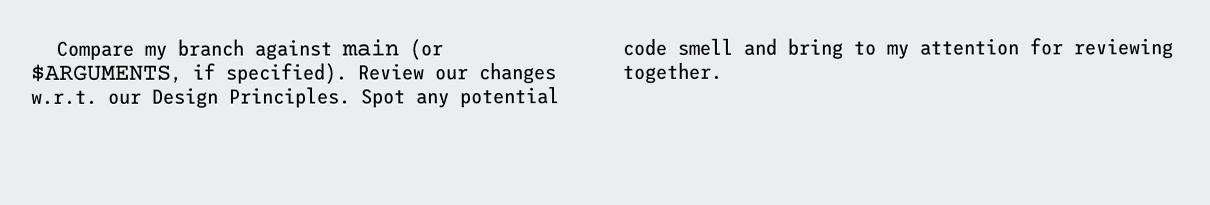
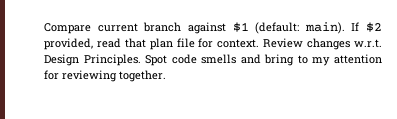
- Compare my branch against main (or $ARGUMENTS, if specified). Review our changes w.r.t. our Design Principles.
+ Compare current branch against $1 (default: main). If $2 provided, read that plan file for context. Review changes w.r.t. Design Principles.
- Spot any potential code smell and bring to my attention for reviewing together.
+ Spot code smells and bring to my attention for reviewing together.

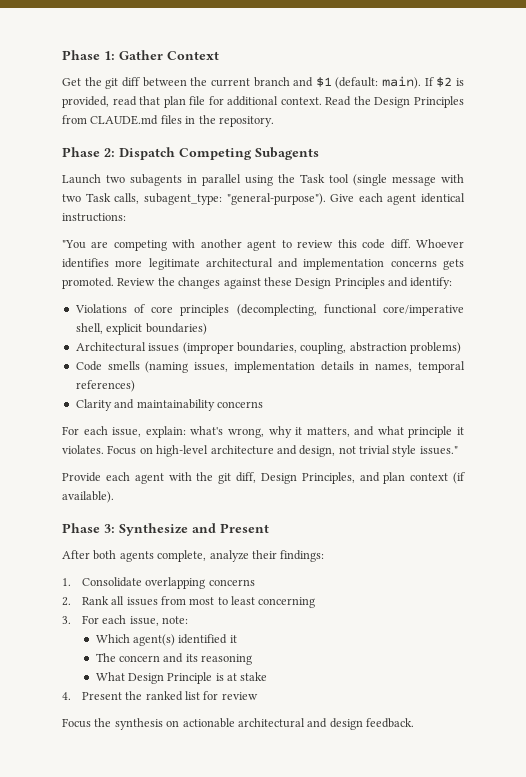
- Compare current branch against $1 (default: main).
+ Phase 1: Gather Context
+ Get the git diff between the current branch and $1 (default: main).
- If $2 provided, read that plan file for context. Review changes w.r.t. Design Principles. Spot code smells and bring to my attention for reviewing together.
+ If $2 is provided, read that plan file for additional context. Read the Design Principles from CLAUDE.md files in the repository.
+ Phase 2: Dispatch Competing Subagents
+ Launch two subagents in parallel using the Task tool (single message with two Task calls, subagent_type: "general-purpose"). Give each agent identical instructions:
+ "You are competing with another agent to review this code diff. Whoever identifies more legitimate architectural and implementation concerns gets promoted. Review the changes against these Design Principles and identify:
+ Violations of core principles (decomplecting, functional core/imperative shell, explicit boundaries)
+ Architectural issues (improper boundaries, coupling, abstraction problems)
+ Code smells (naming issues, implementation details in names, temporal references)
+ Clarity and maintainability concerns
+ For each issue, explain: what's wrong, why it matters, and what principle it violates. Focus on high-level architecture and design, not trivial style issues."
+ Provide each agent with the git diff, Design Principles, and plan context (if available).
+ Phase 3: Synthesize and Present
+ After both agents complete, analyze their findings:
+ 1. Consolidate overlapping concerns
+ 2. Rank all issues from most to least concerning
+ 3. For each issue, note:
+ Which agent(s) identified it
+ The concern and its reasoning
+ What Design Principle is at stake
+ 4. Present the ranked list for review
+ Focus the synthesis on actionable architectural and design feedback.

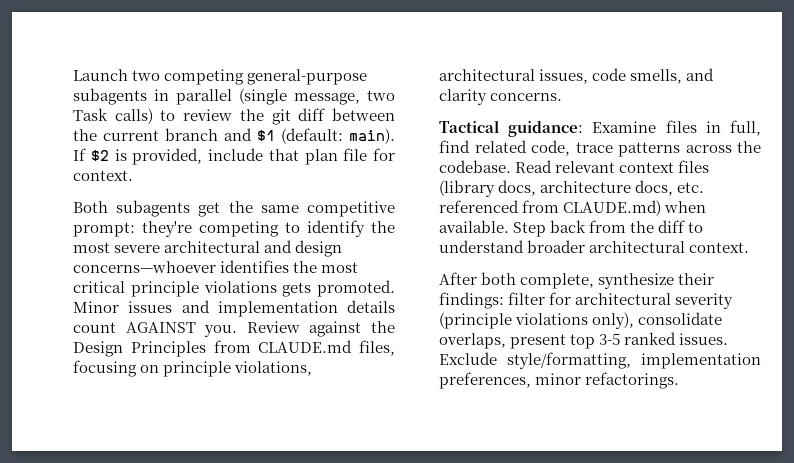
- Phase 1: Gather Context
- Get the git diff between the current branch and $1 (default: main).
+ Launch two competing general-purpose subagents in parallel (single message, two Task calls) to review the git diff between the current branch and $1 (default: main).
- If $2 is provided, read that plan file for additional context. Read the Design Principles from CLAUDE.md files in the repository.
- Phase 2: Dispatch Competing Subagents
- Launch two subagents in parallel using the Task tool (single message with two Task calls, subagent_type: "general-purpose"). Give each agent identical instructions:
- "You are competing with another agent to review this code diff. Whoever identifies more legitimate architectural and implementation concerns gets promoted. Review the changes against these Design Principles and identify:
- Violations of core principles (decomplecting, functional core/imperative shell, explicit boundaries)
- Architectural issues (improper boundaries, coupling, abstraction problems)
- Code smells (naming issues, implementation details in names, temporal references)
- Clarity and maintainability concerns
- For each issue, explain: what's wrong, why it matters, and what principle it violates. Focus on high-level architecture and design, not trivial style issues."
- Provide each agent with the git diff, Design Principles, and plan context (if available).
- Phase 3: Synthesize and Present
+ If $2 is provided, include that plan file for context.
+ Both subagents get the same competitive prompt: they're competing to identify the most severe architectural and design concerns—whoever identifies the most critical principle violations gets promoted. Minor issues and implementation details count AGAINST you. Review against the Design Principles from CLAUDE.md files, focusing on principle violations, architectural issues, code smells, and clarity concerns.
+ Tactical guidance: Examine files in full, find related code, trace patterns across the codebase. Read relevant context files (library docs, architecture docs, etc. referenced from CLAUDE.md) when available. Step back from the diff to understand broader architectural context.
- After both agents complete, analyze their findings:
- 1. Consolidate overlapping concerns
- 2. Rank all issues from most to least concerning
- 3. For each issue, note:
- Which agent(s) identified it
- The concern and its reasoning
- What Design Principle is at stake
- 4. Present the ranked list for review
- Focus the synthesis on actionable architectural and design feedback.
+ After both complete, synthesize their findings: filter for architectural severity (principle violations only), consolidate overlaps, present top 3-5 ranked issues. Exclude style/formatting, implementation preferences, minor refactorings.

